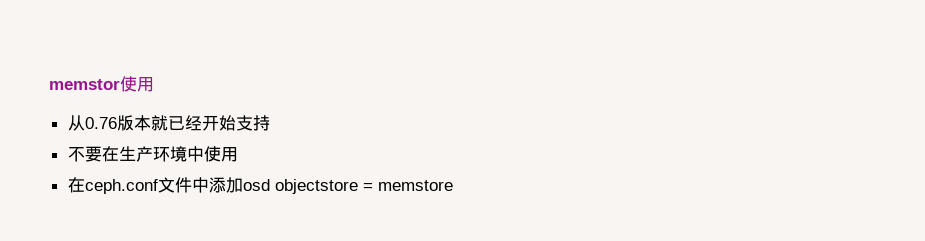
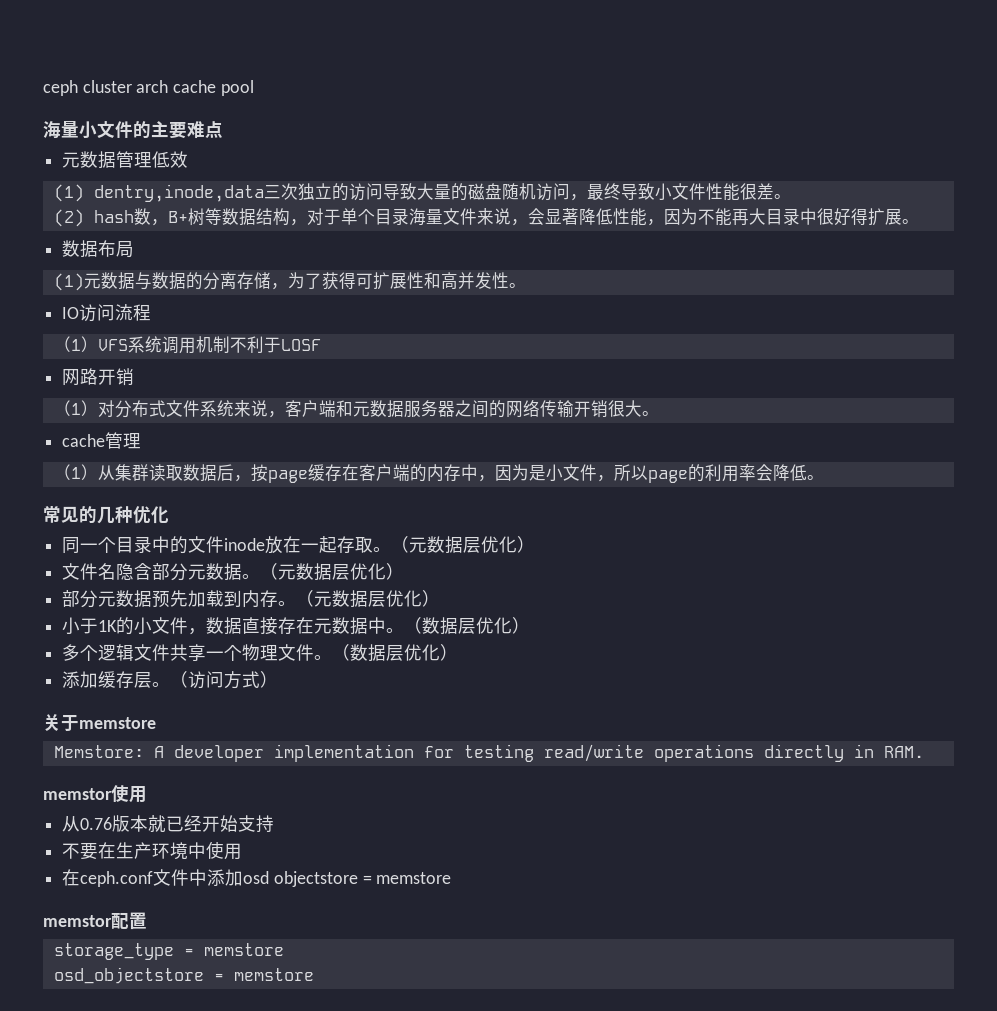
+ ceph cluster arch cache pool
+ 海量小文件的主要难点
+ 元数据管理低效
+ (1) dentry,inode,data三次独立的访问导致大量的磁盘随机访问，最终导致小文件性能很差。
+ (2) hash数，B+树等数据结构，对于单个目录海量文件来说，会显著降低性能，因为不能再大目录中很好得扩展。
+ 数据布局
+ (1)元数据与数据的分离存储，为了获得可扩展性和高并发性。
+ IO访问流程
+ （1）VFS系统调用机制不利于LOSF
+ 网路开销
+ （1）对分布式文件系统来说，客户端和元数据服务器之间的网络传输开销很大。
+ cache管理
+ （1）从集群读取数据后，按page缓存在客户端的内存中，因为是小文件，所以page的利用率会降低。
+ 常见的几种优化
+ 同一个目录中的文件inode放在一起存取。（元数据层优化）
+ 文件名隐含部分元数据。（元数据层优化）
+ 部分元数据预先加载到内存。（元数据层优化）
+ 小于1K的小文件，数据直接存在元数据中。（数据层优化）
+ 多个逻辑文件共享一个物理文件。（数据层优化）
+ 添加缓存层。（访问方式）
+ 关于memstore
+ Memstore: A developer implementation for testing read/write operations directly in RAM.
+ memstor配置
+ storage_type = memstore
+ osd_objectstore = memstore

